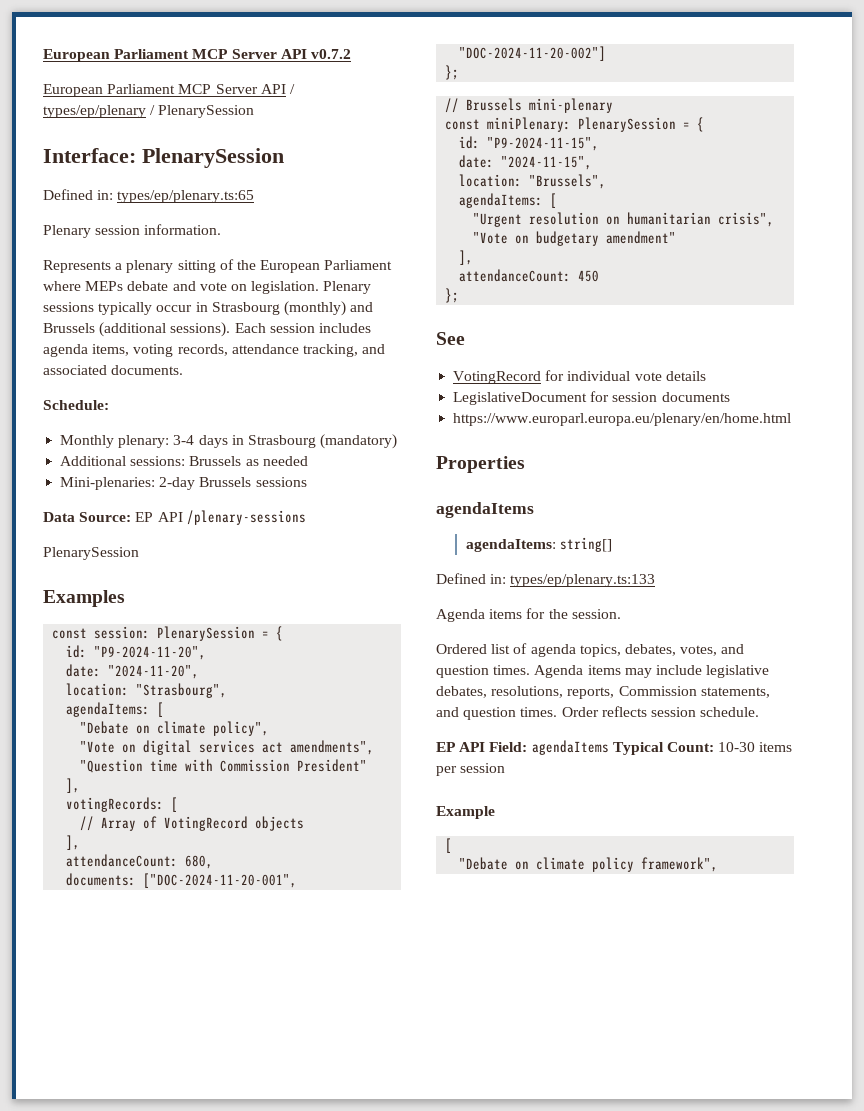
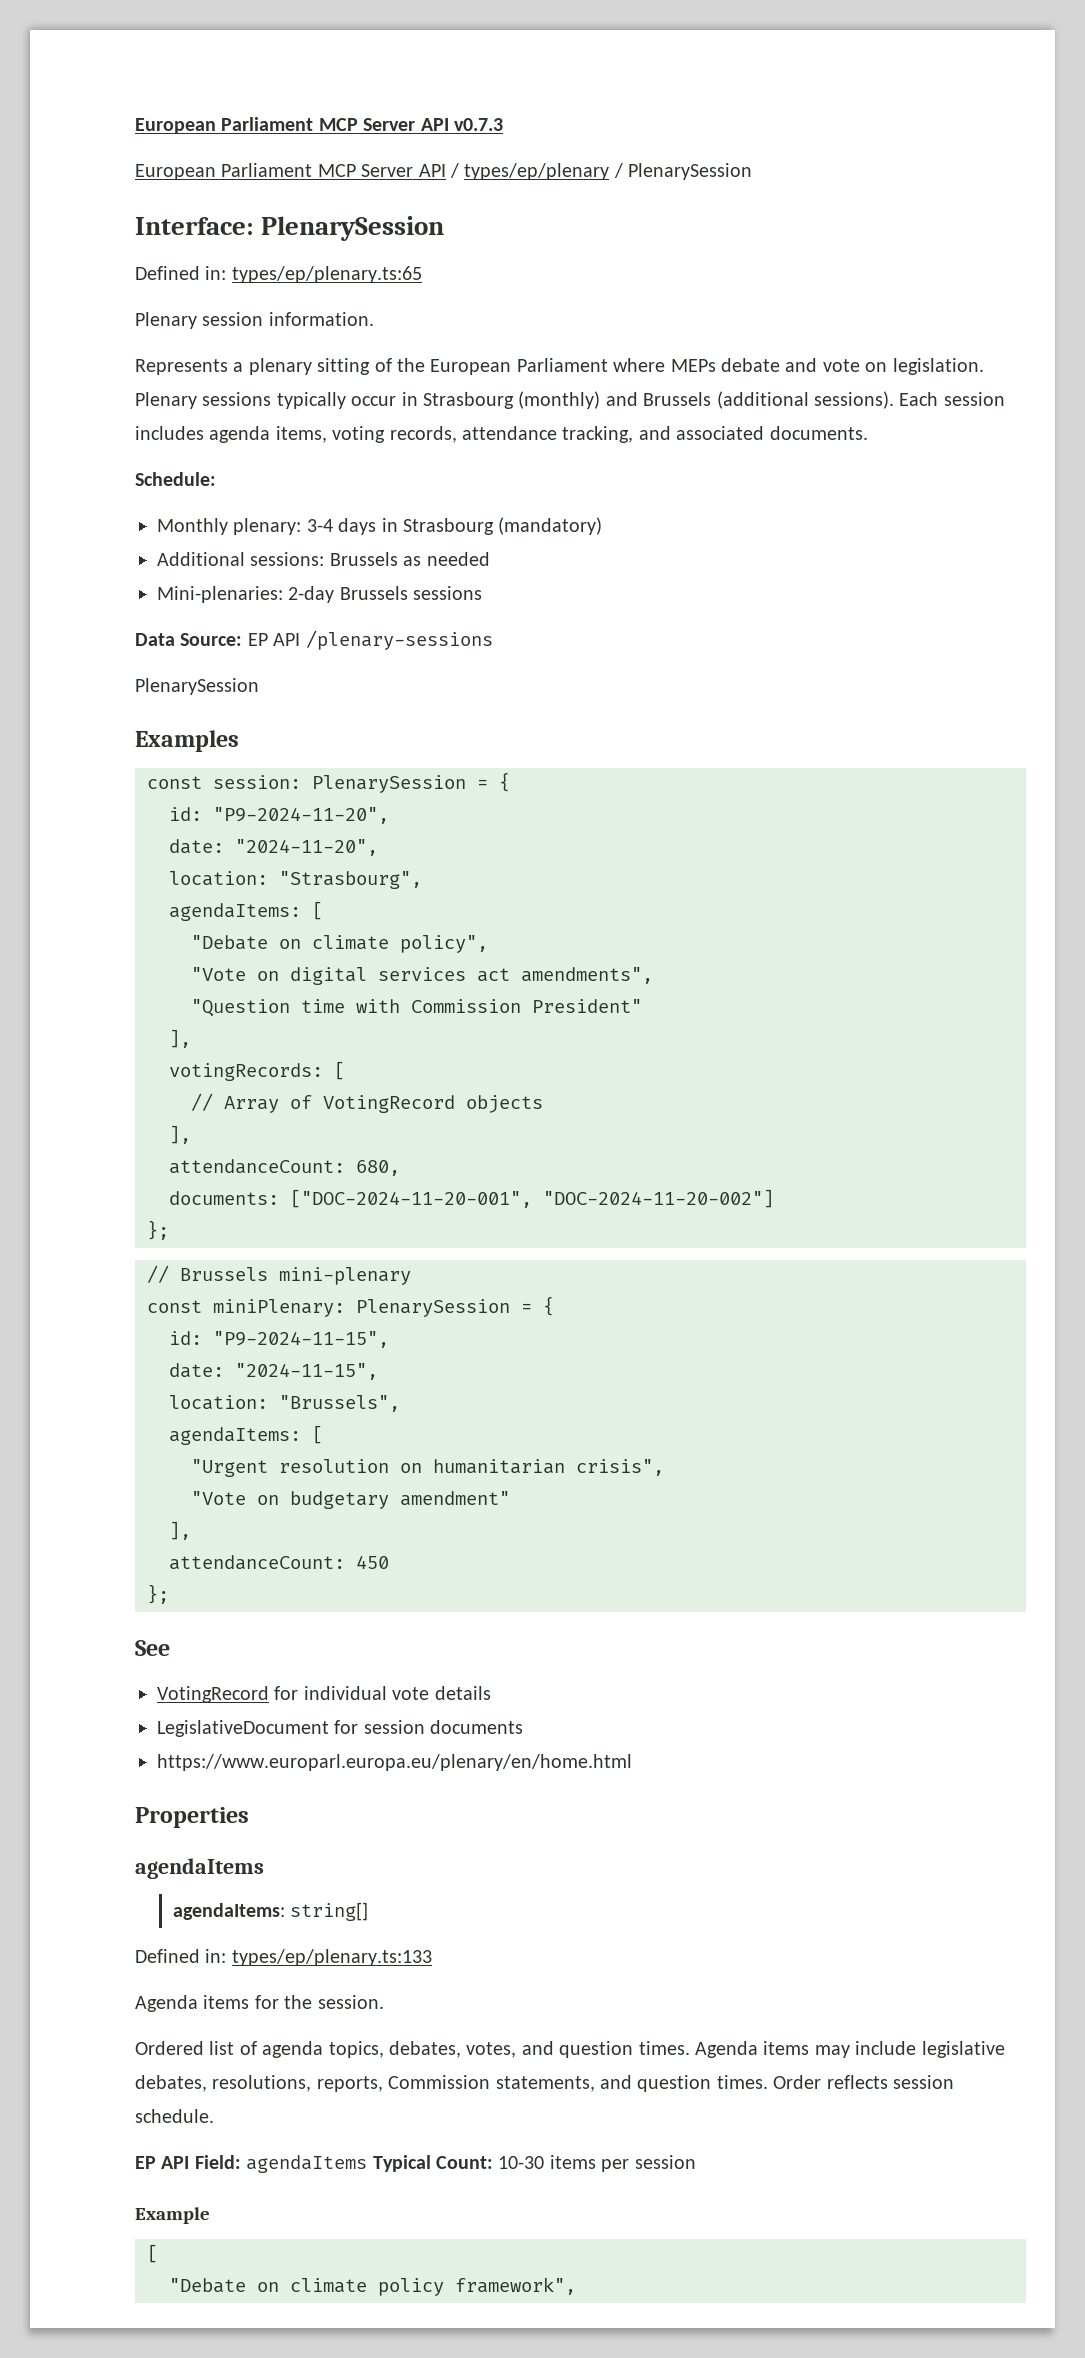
- European Parliament MCP Server API v0.7.2
+ European Parliament MCP Server API v0.7.3

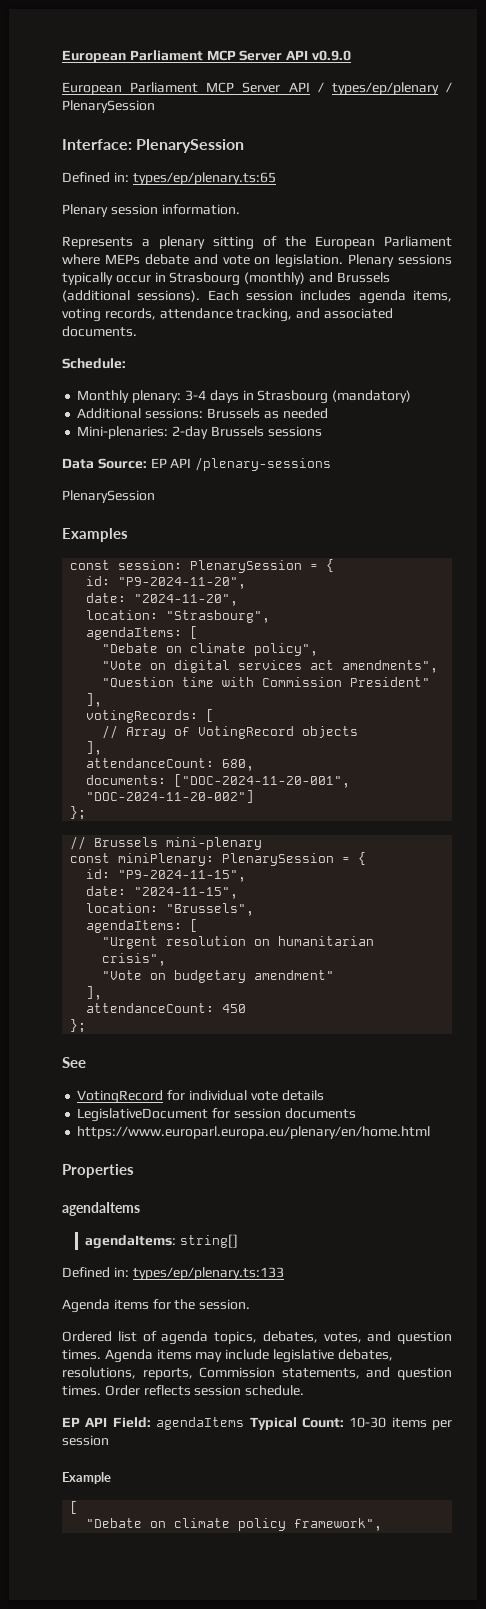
- European Parliament MCP Server API v0.7.3
+ European Parliament MCP Server API v0.9.0

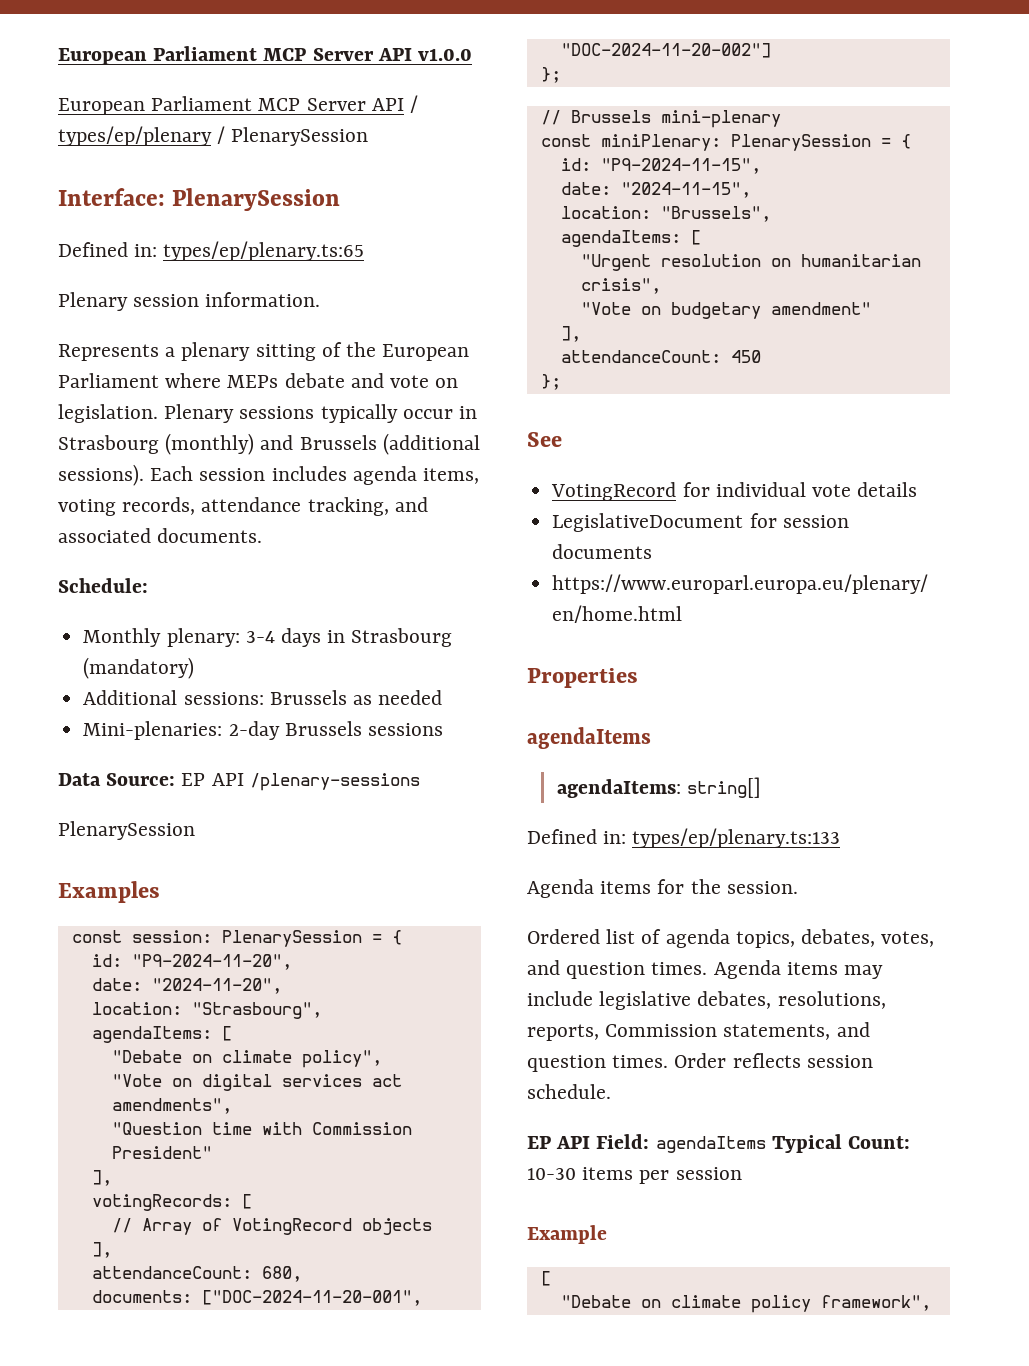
- European Parliament MCP Server API v0.9.0
+ European Parliament MCP Server API v1.0.0

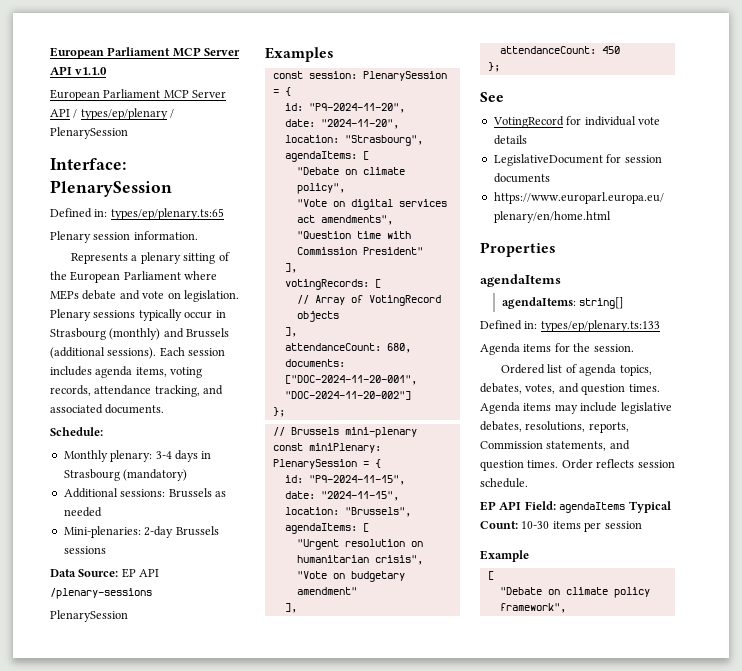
- European Parliament MCP Server API v1.0.0
+ European Parliament MCP Server API v1.1.0

